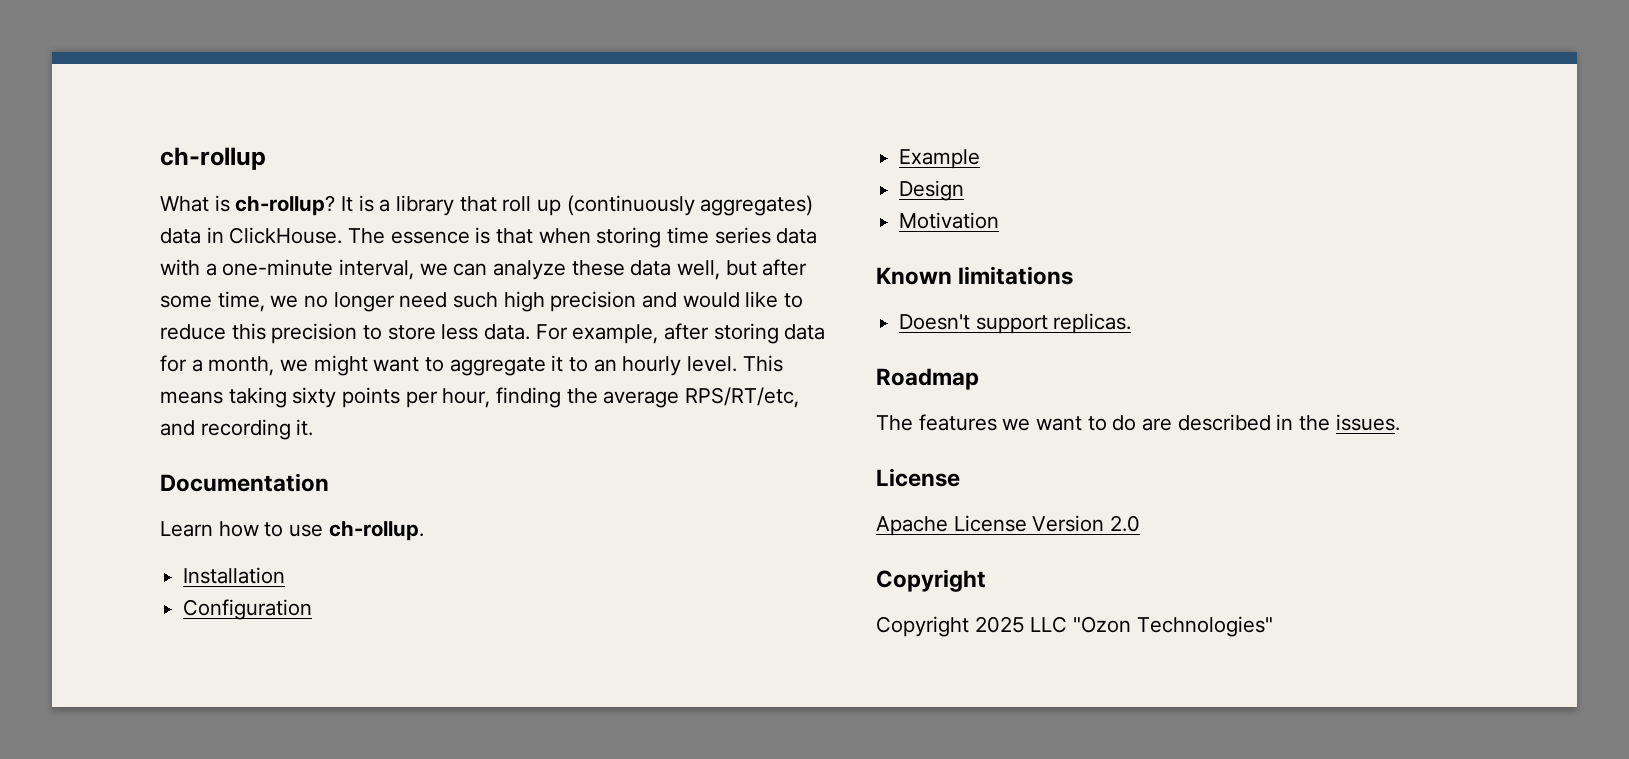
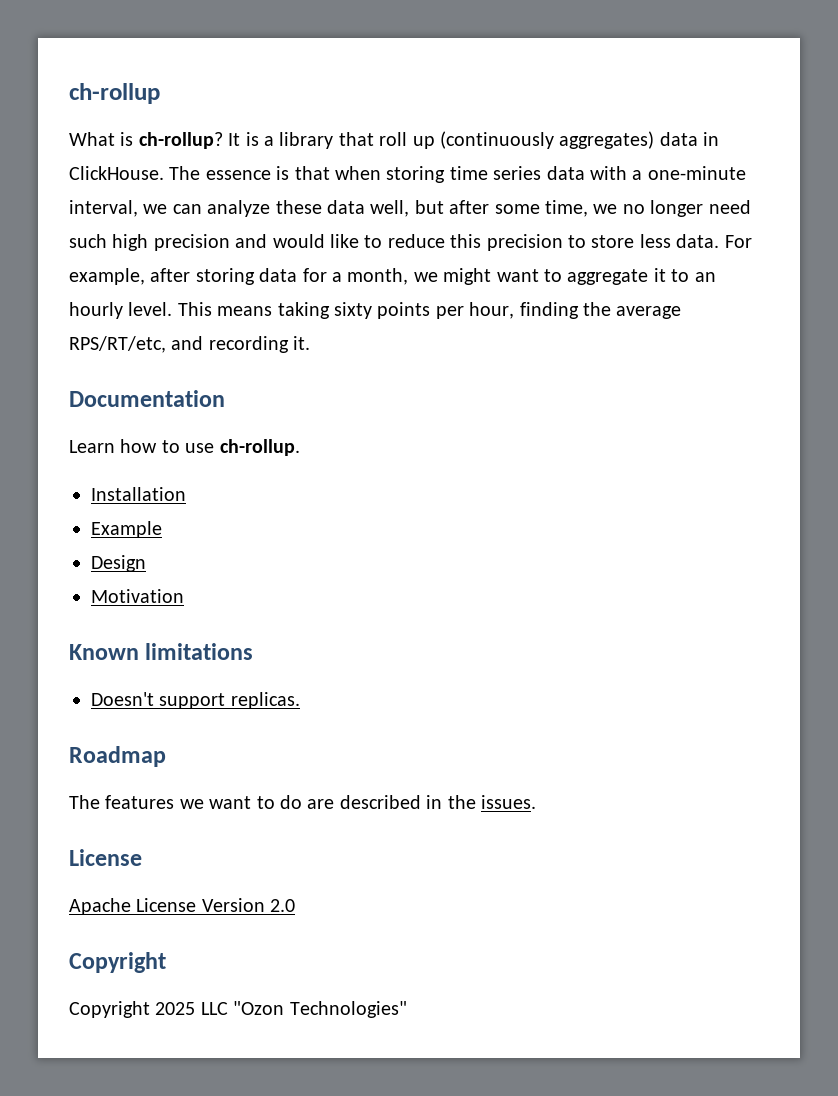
- Configuration

